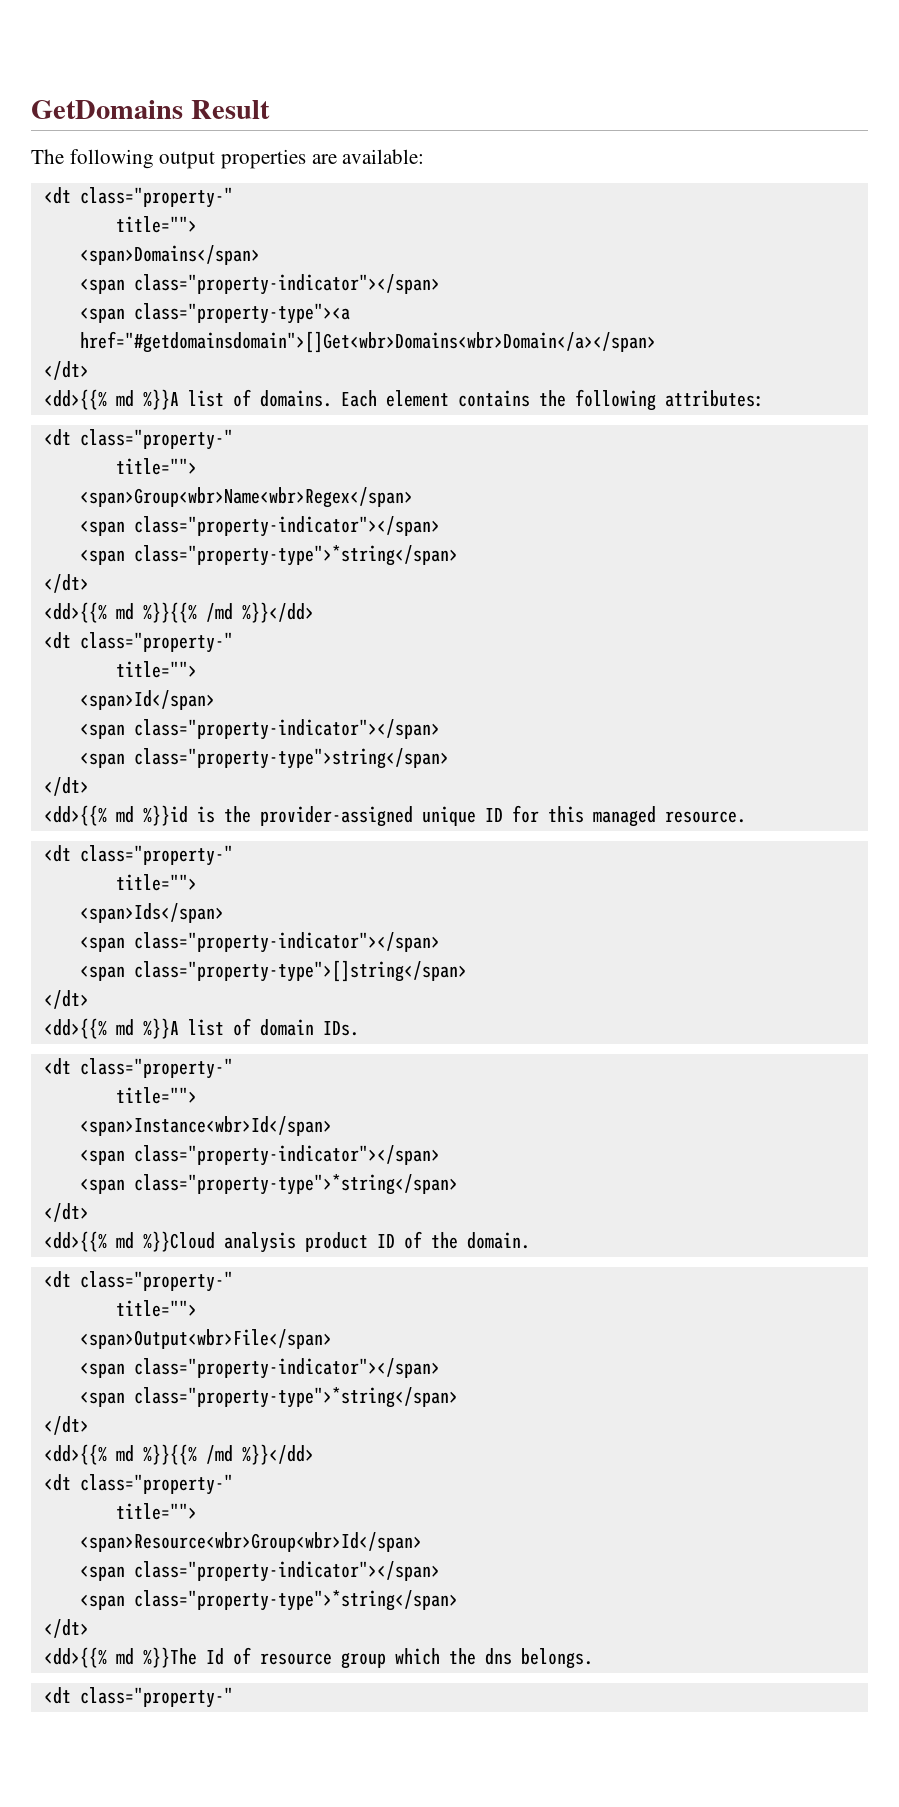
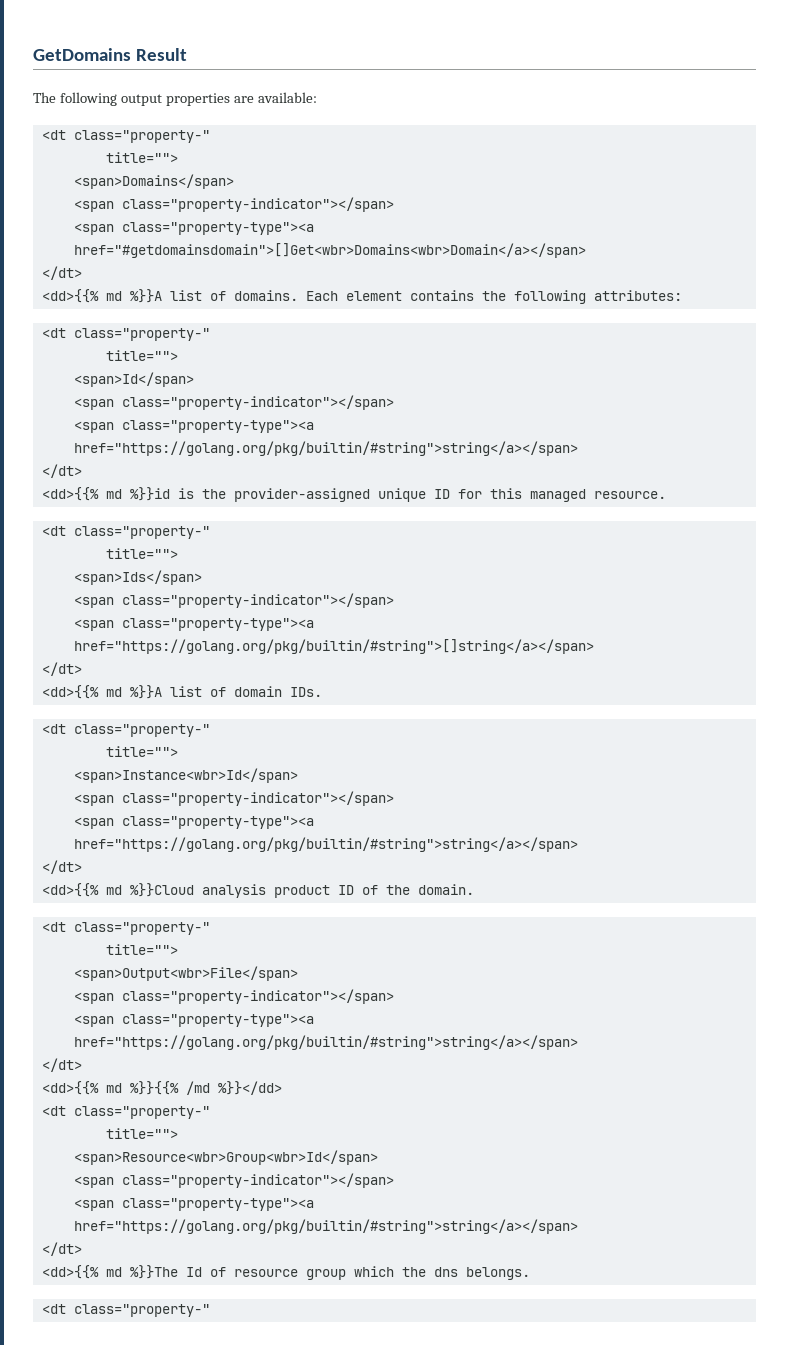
- <span>Group<wbr>Name<wbr>Regex</span>
- <span class="property-indicator"></span>
- <span class="property-type">*string</span>
- </dt>
- <dd>{{% md %}}{{% /md %}}</dd>
- <dt class="property-"
- title="">
  <span>Id</span>
  <span class="property-indicator"></span>
- <span class="property-type">string</span>
+ <span class="property-type"><a href="https://golang.org/pkg/builtin/#string">string</a></span>
- <span class="property-type">[]string</span>
+ <span class="property-type"><a href="https://golang.org/pkg/builtin/#string">[]string</a></span>
  <span>Instance<wbr>Id</span>
  <span class="property-indicator"></span>
- <span class="property-type">*string</span>
+ <span class="property-type"><a href="https://golang.org/pkg/builtin/#string">string</a></span>
  <span>Output<wbr>File</span>
  <span class="property-indicator"></span>
- <span class="property-type">*string</span>
+ <span class="property-type"><a href="https://golang.org/pkg/builtin/#string">string</a></span>
  <span>Resource<wbr>Group<wbr>Id</span>
  <span class="property-indicator"></span>
- <span class="property-type">*string</span>
+ <span class="property-type"><a href="https://golang.org/pkg/builtin/#string">string</a></span>

